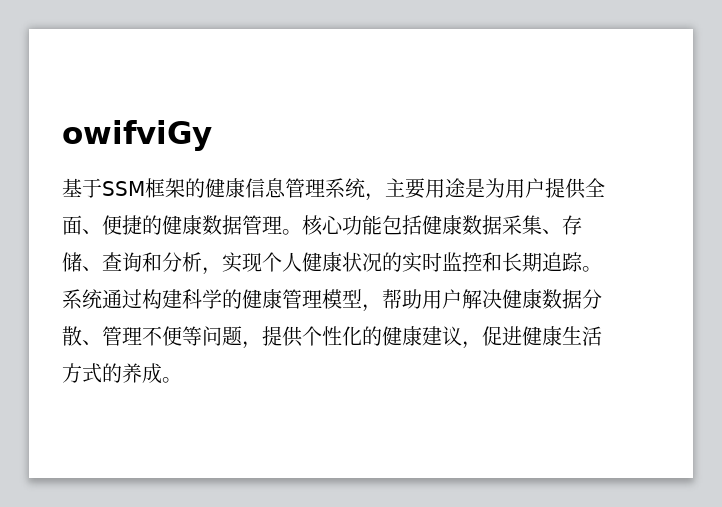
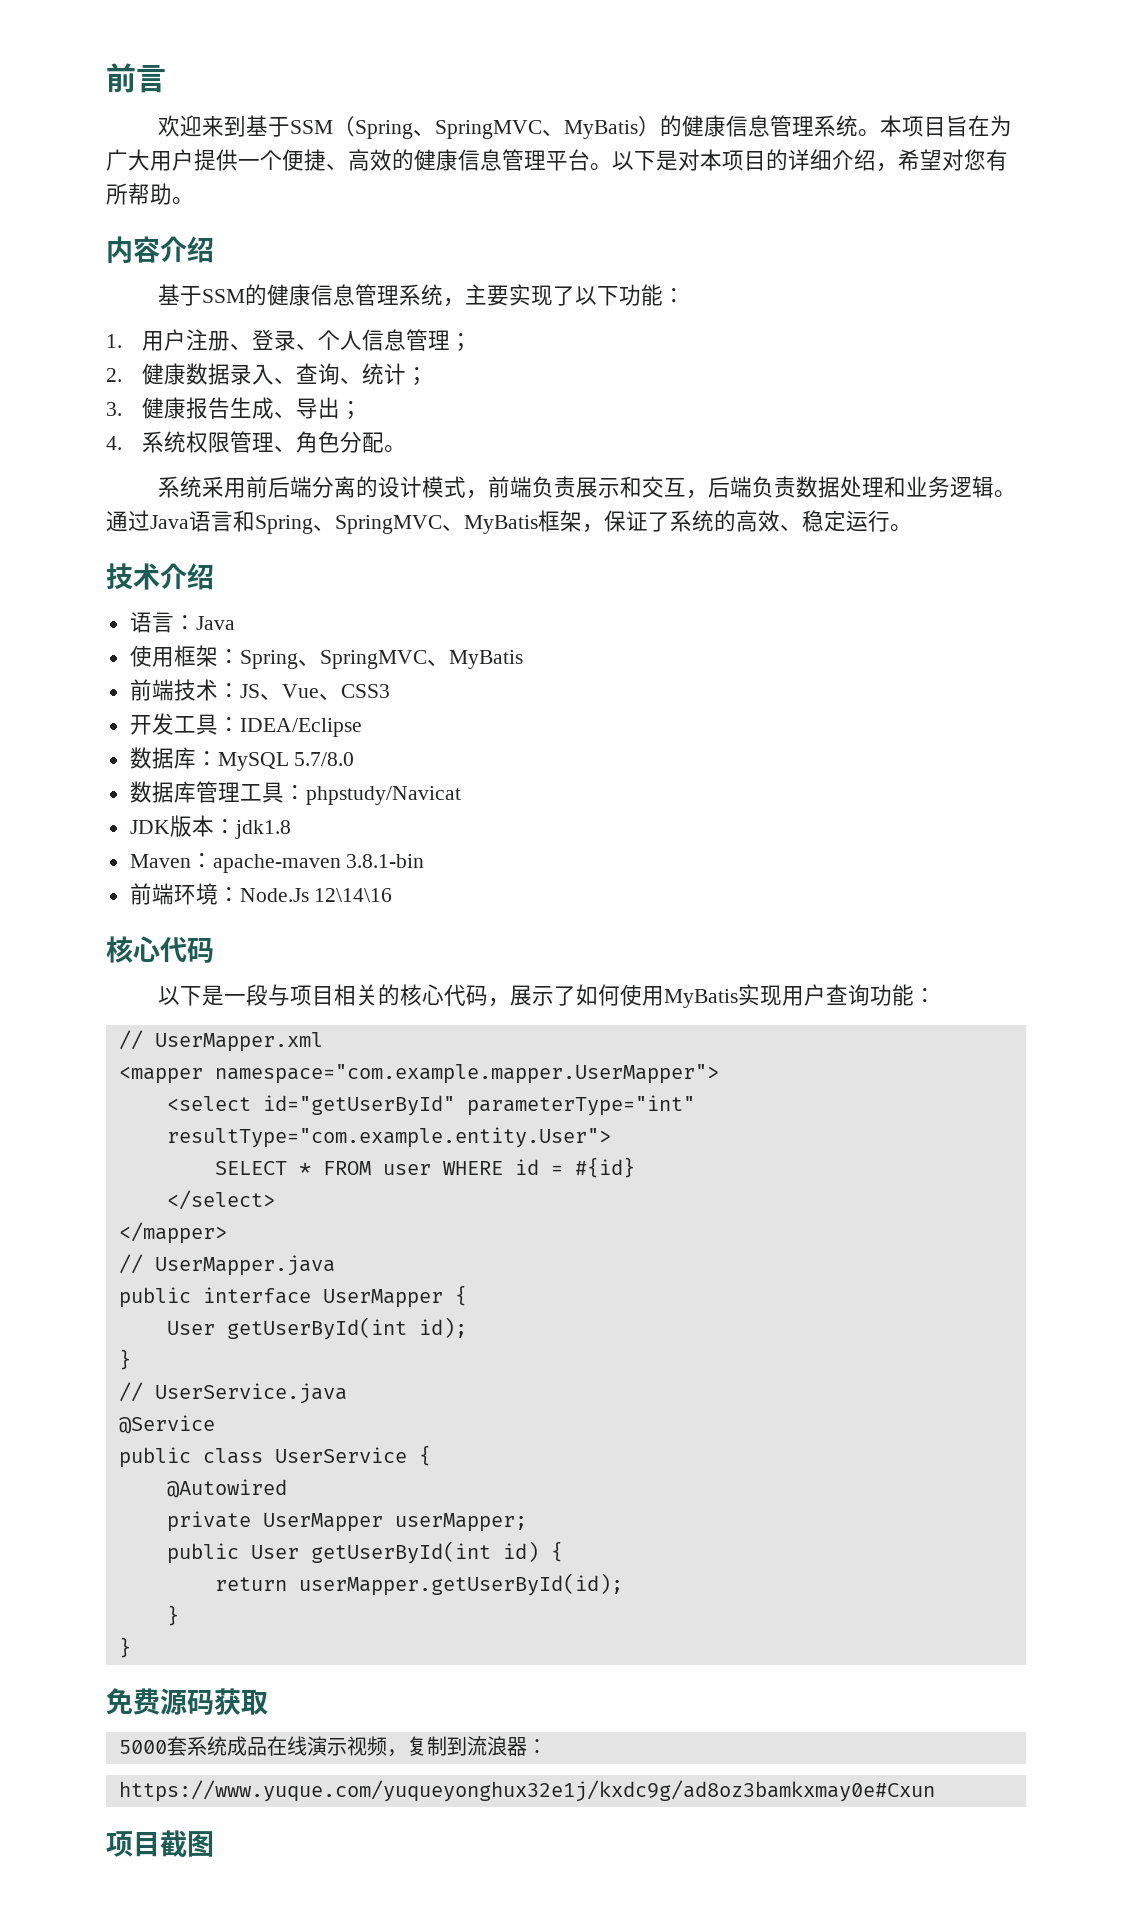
- owifviGy
- 基于SSM框架的健康信息管理系统，主要用途是为用户提供全面、便捷的健康数据管理。核心功能包括健康数据采集、存储、查询和分析，实现个人健康状况的实时监控和长期追踪。系统通过构建科学的健康管理模型，帮助用户解决健康数据分散、管理不便等问题，提供个性化的健康建议，促进健康生活方式的养成。
+ 前言
+ 欢迎来到基于SSM（Spring、SpringMVC、MyBatis）的健康信息管理系统。本项目旨在为广大用户提供一个便捷、高效的健康信息管理平台。以下是对本项目的详细介绍，希望对您有所帮助。
+ 内容介绍
+ 基于SSM的健康信息管理系统，主要实现了以下功能：
+ 1.用户注册、登录、个人信息管理；
+ 2.健康数据录入、查询、统计；
+ 3.健康报告生成、导出；
+ 4.系统权限管理、角色分配。
+ 系统采用前后端分离的设计模式，前端负责展示和交互，后端负责数据处理和业务逻辑。通过Java语言和Spring、SpringMVC、MyBatis框架，保证了系统的高效、稳定运行。
+ 技术介绍
+ 语言：Java
+ 使用框架：Spring、SpringMVC、MyBatis
+ 前端技术：JS、Vue、CSS3
+ 开发工具：IDEA/Eclipse
+ 数据库：MySQL 5.7/8.0
+ 数据库管理工具：phpstudy/Navicat
+ JDK版本：jdk1.8
+ Maven：apache-maven 3.8.1-bin
+ 前端环境：Node.Js 12\14\16
+ 核心代码
+ 以下是一段与项目相关的核心代码，展示了如何使用MyBatis实现用户查询功能：
+ // UserMapper.xml
+ <mapper namespace="com.example.mapper.UserMapper">
+ <select id="getUserById" parameterType="int" resultType="com.example.entity.User">
+ SELECT * FROM user WHERE id = #{id}
+ </select>
+ </mapper>
+ // UserMapper.java
+ public interface UserMapper {
+ User getUserById(int id);
+ }
+ // UserService.java
+ @Service
+ public class UserService {
+ @Autowired
+ private UserMapper userMapper;
+ public User getUserById(int id) {
+ return userMapper.getUserById(id);
+ }
+ }
+ 免费源码获取
+ 5000套系统成品在线演示视频，复制到流浪器：
+ https://www.yuque.com/yuqueyonghux32e1j/kxdc9g/ad8oz3bamkxmay0e#Cxun
+ 项目截图

